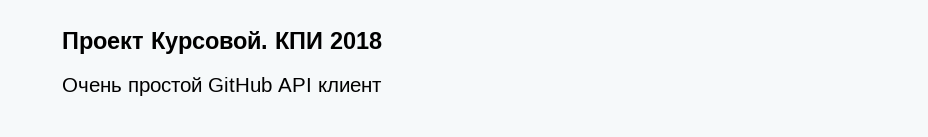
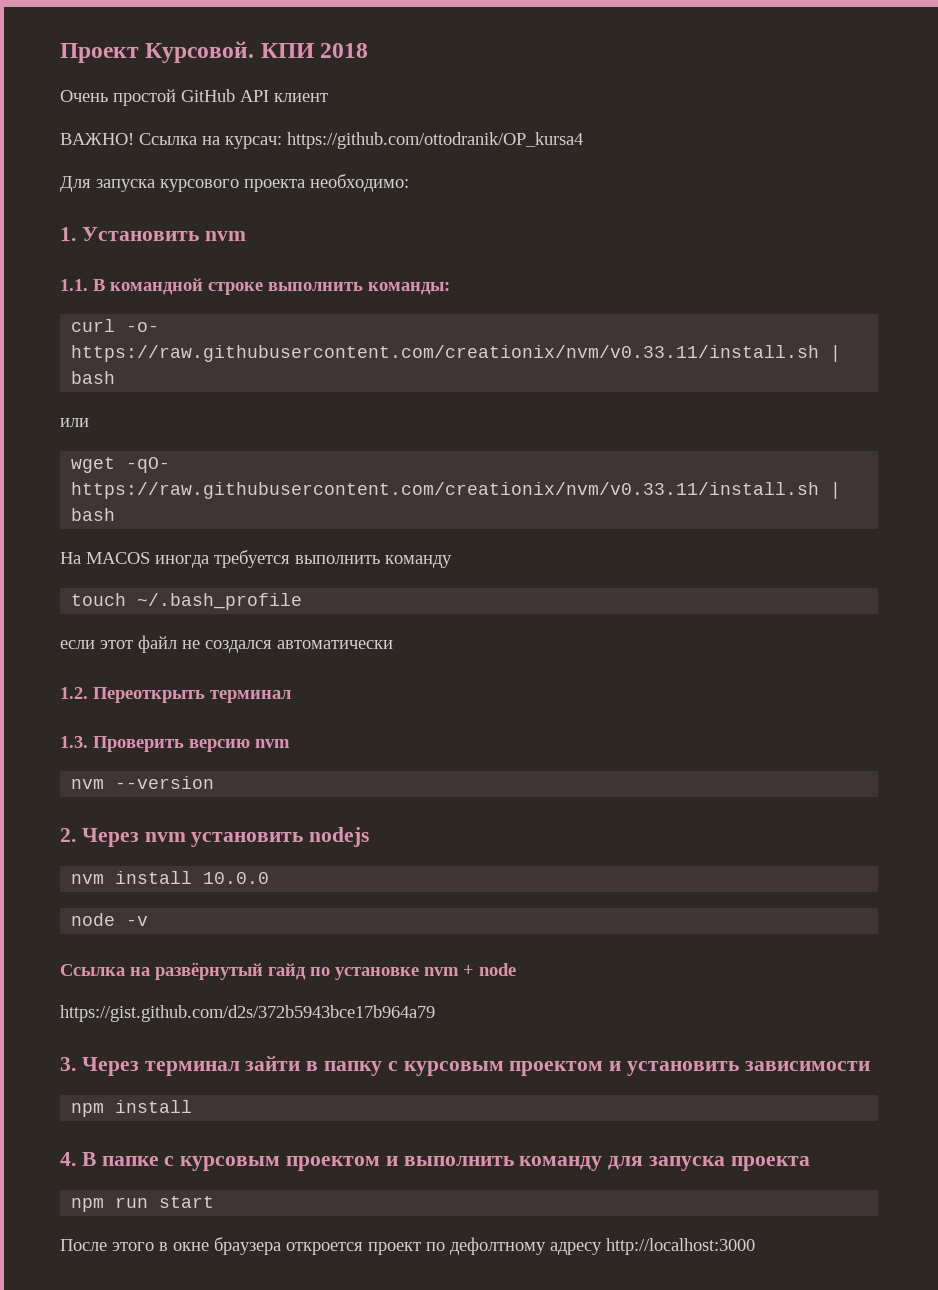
+ ВАЖНО! Ссылка на курсач: https://github.com/ottodranik/OP_kursa4
+ Для запуска курсового проекта необходимо:
+ 1. Установить nvm
+ 1.1. В командной строке выполнить команды:
+ curl -o- https://raw.githubusercontent.com/creationix/nvm/v0.33.11/install.sh | bash
+ или
+ wget -qO- https://raw.githubusercontent.com/creationix/nvm/v0.33.11/install.sh | bash
+ На MACOS иногда требуется выполнить команду
+ touch ~/.bash_profile
+ если этот файл не создался автоматически
+ 1.2. Переоткрыть терминал
+ 1.3. Проверить версию nvm
+ nvm --version
+ 2. Через nvm установить nodejs
+ nvm install 10.0.0
+ node -v
+ Ссылка на развёрнутый гайд по установке nvm + node
+ https://gist.github.com/d2s/372b5943bce17b964a79
+ 3. Через терминал зайти в папку с курсовым проектом и установить зависимости
+ npm install
+ 4. В папке с курсовым проектом и выполнить команду для запуска проекта
+ npm run start
+ После этого в окне браузера откроется проект по дефолтному адресу http://localhost:3000

